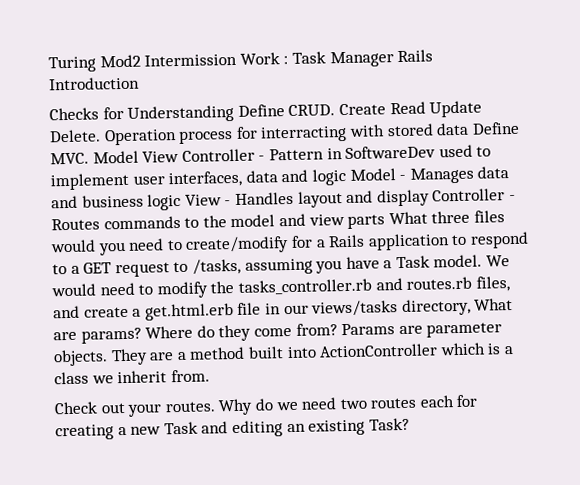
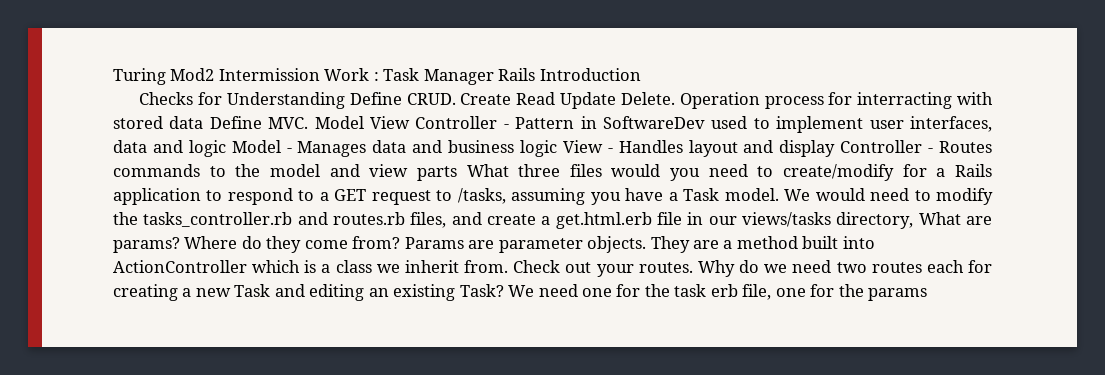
- They are a method built into ActionController which is a class we inherit from.
- Check out your routes.
+ They are a method built into ActionController which is a class we inherit from. Check out your routes.
+ We need one for the task erb file, one for the params

